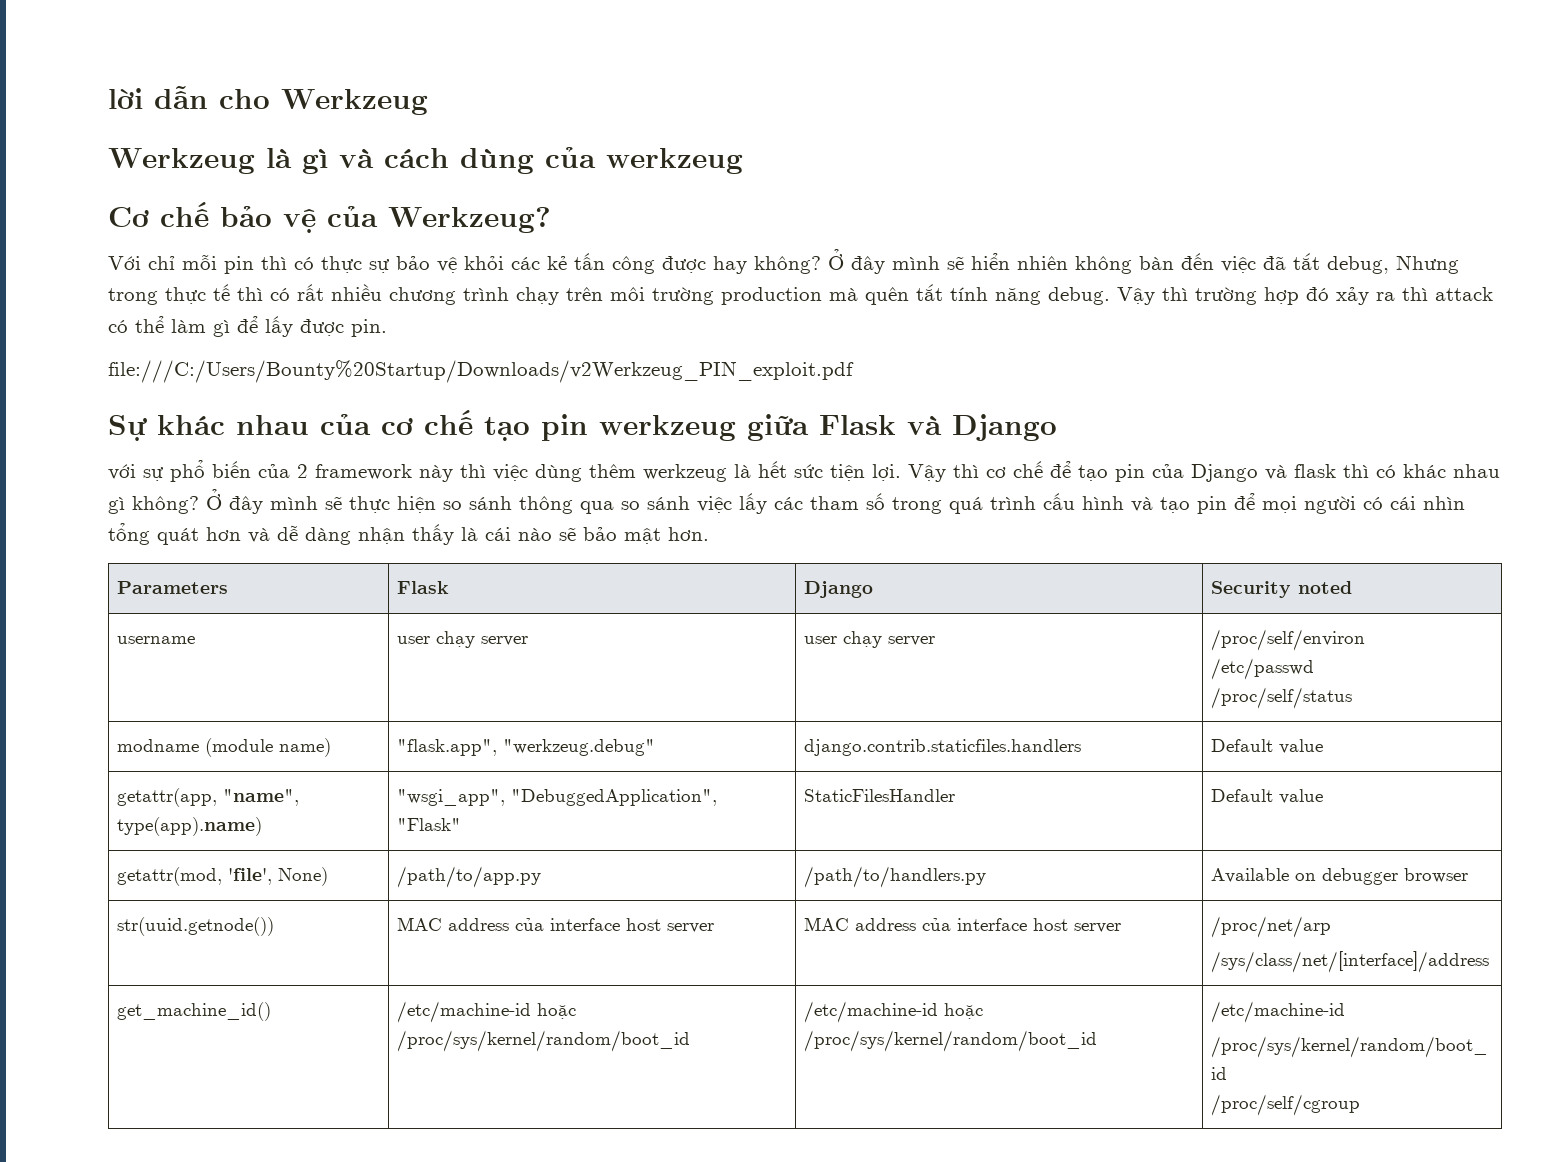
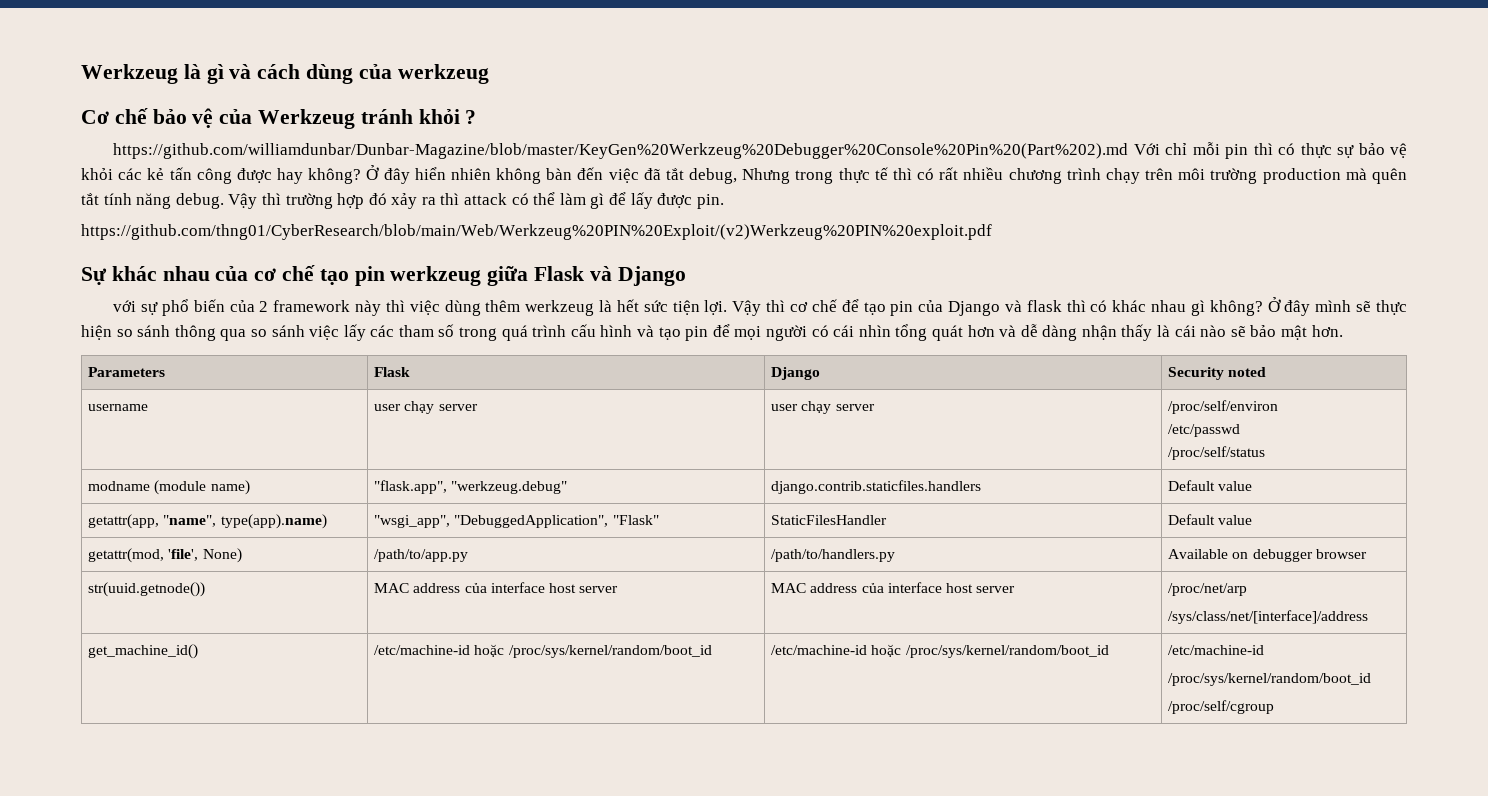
- lời dẫn cho Werkzeug
- Cơ chế bảo vệ của Werkzeug?
- Với chỉ mỗi pin thì có thực sự bảo vệ khỏi các kẻ tấn công được hay không?
+ Cơ chế bảo vệ của Werkzeug tránh khỏi ?
+ https://github.com/williamdunbar/Dunbar-Magazine/blob/master/KeyGen%20Werkzeug%20Debugger%20Console%20Pin%20(Part%202).md Với chỉ mỗi pin thì có thực sự bảo vệ khỏi các kẻ tấn công được hay không?
- Ở đây mình sẽ hiển nhiên không bàn đến việc đã tắt debug, Nhưng trong thực tế thì có rất nhiều chương trình chạy trên môi trường production mà quên tắt tính năng debug.
+ Ở đây hiển nhiên không bàn đến việc đã tắt debug, Nhưng trong thực tế thì có rất nhiều chương trình chạy trên môi trường production mà quên tắt tính năng debug.
- file:///C:/Users/Bounty%20Startup/Downloads/v2Werkzeug_PIN_exploit.pdf
+ https://github.com/thng01/CyberResearch/blob/main/Web/Werkzeug%20PIN%20Exploit/(v2)Werkzeug%20PIN%20exploit.pdf

